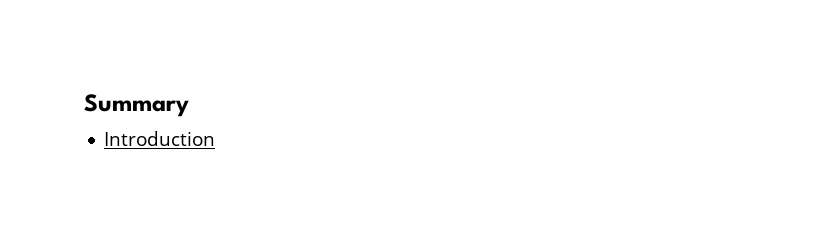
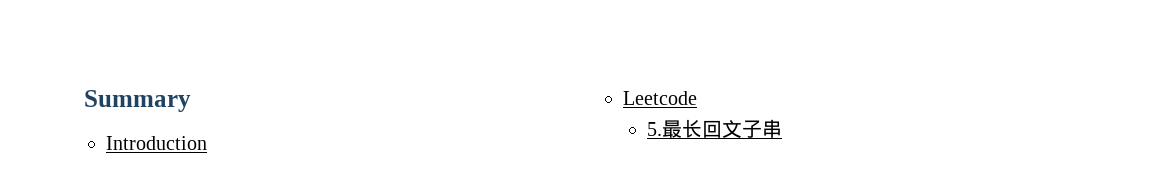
+ Leetcode
+ 5.最长回文子串

